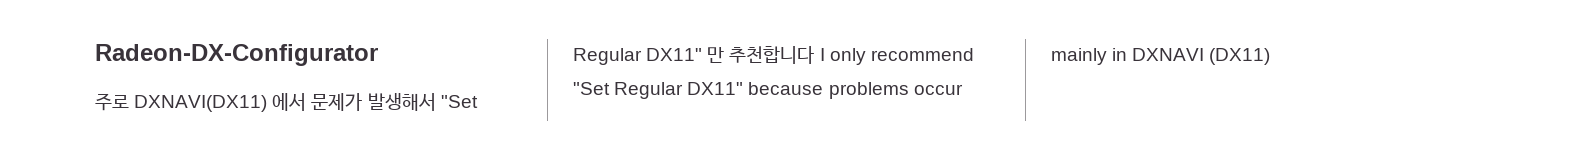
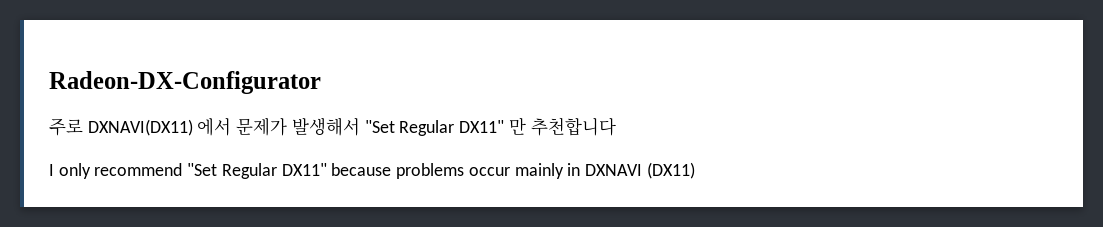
- 주로 DXNAVI(DX11) 에서 문제가 발생해서 "Set Regular DX11" 만 추천합니다 I only recommend "Set Regular DX11" because problems occur mainly in DXNAVI (DX11)
+ 주로 DXNAVI(DX11) 에서 문제가 발생해서 "Set Regular DX11" 만 추천합니다
+ I only recommend "Set Regular DX11" because problems occur mainly in DXNAVI (DX11)

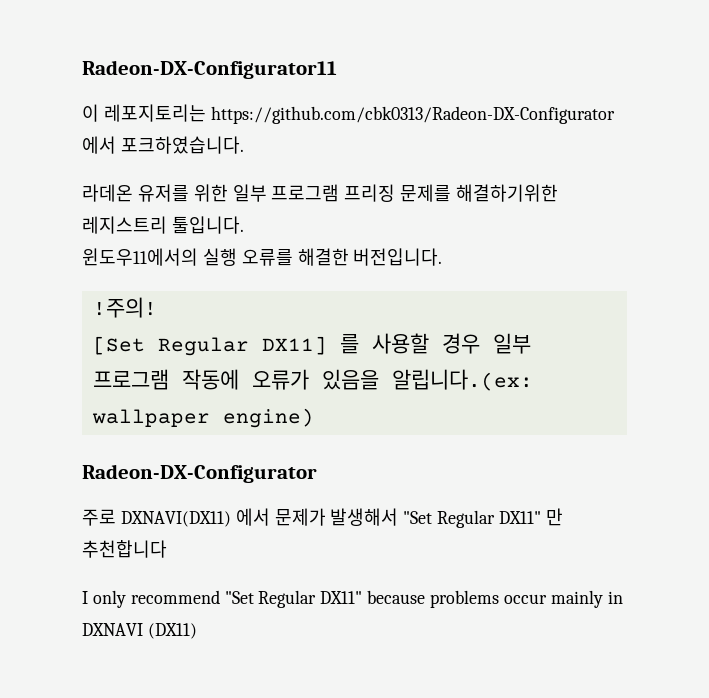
+ Radeon-DX-Configurator11
+ 이 레포지토리는 https://github.com/cbk0313/Radeon-DX-Configurator 에서 포크하였습니다.
+ 라데온 유저를 위한 일부 프로그램 프리징 문제를 해결하기위한 레지스트리 툴입니다.
+ 윈도우11에서의 실행 오류를 해결한 버전입니다.
+ !주의!
+ [Set Regular DX11] 를 사용할 경우 일부 프로그램 작동에 오류가 있음을 알립니다.(ex: wallpaper engine)

